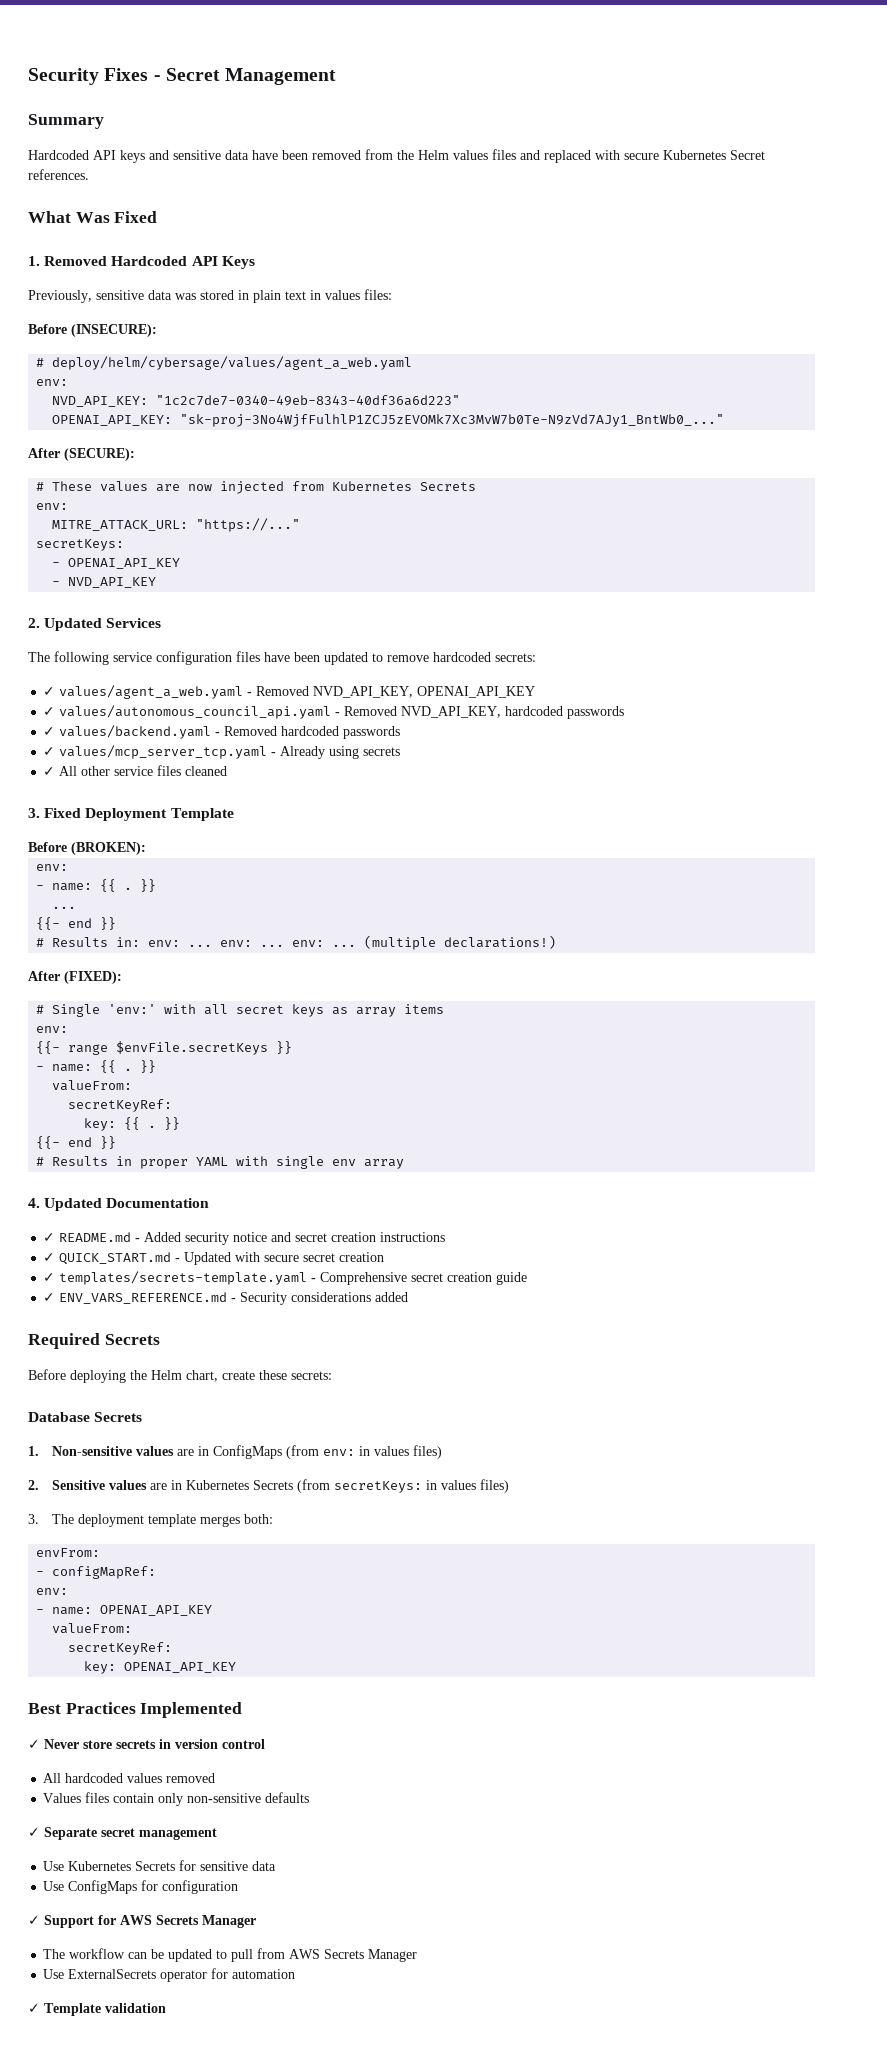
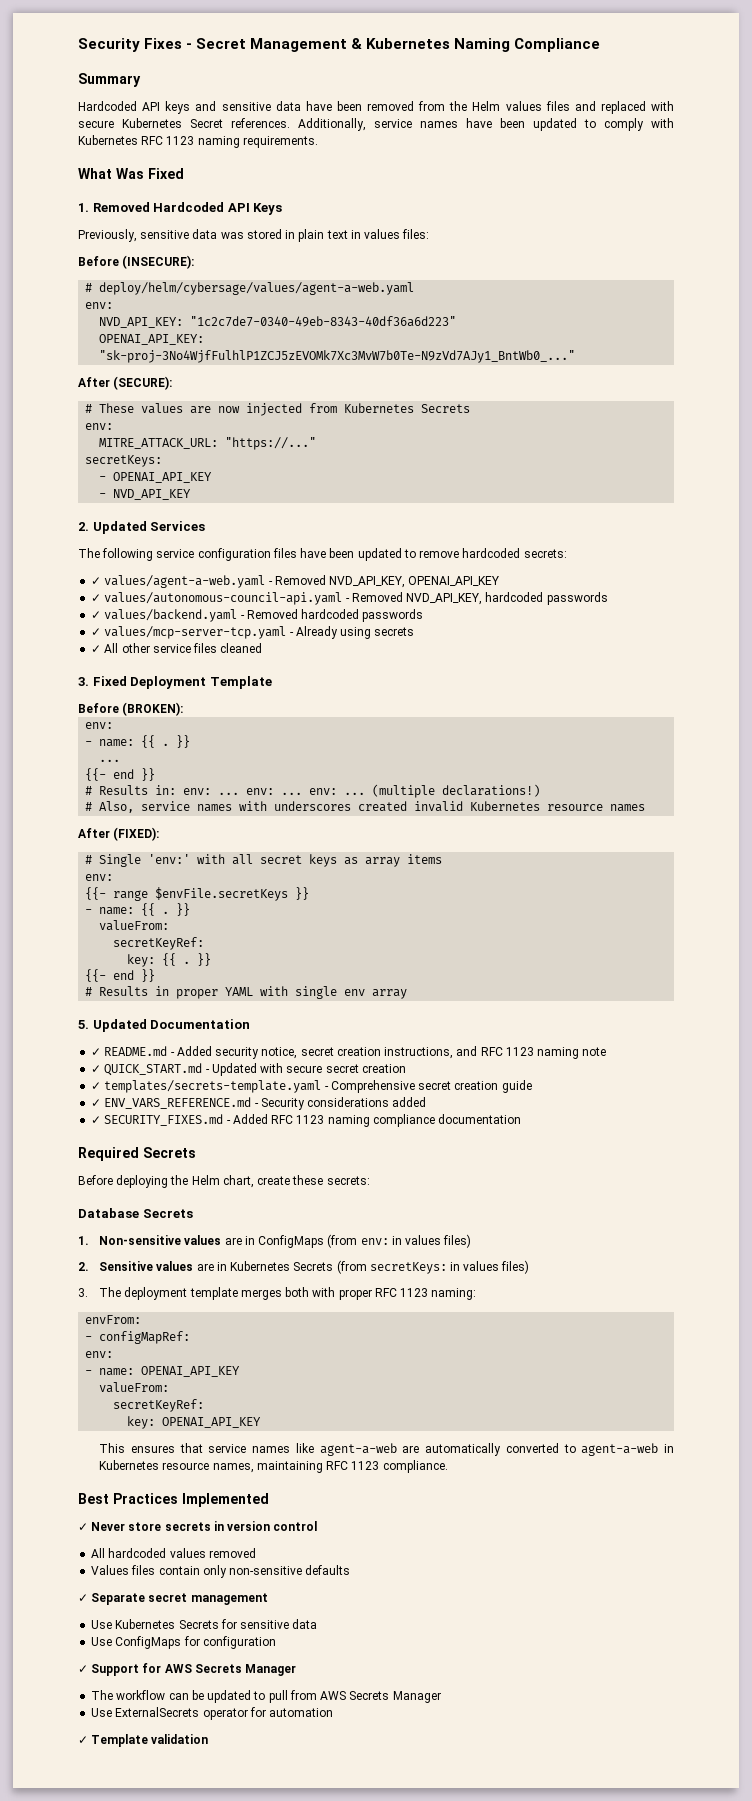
- Security Fixes - Secret Management
+ Security Fixes - Secret Management & Kubernetes Naming Compliance
+ Additionally, service names have been updated to comply with Kubernetes RFC 1123 naming requirements.
- # deploy/helm/cybersage/values/agent_a_web.yaml
+ # deploy/helm/cybersage/values/agent-a-web.yaml
- ✓ values/agent_a_web.yaml - Removed NVD_API_KEY, OPENAI_API_KEY
+ ✓ values/agent-a-web.yaml - Removed NVD_API_KEY, OPENAI_API_KEY
- ✓ values/autonomous_council_api.yaml - Removed NVD_API_KEY, hardcoded passwords
+ ✓ values/autonomous-council-api.yaml - Removed NVD_API_KEY, hardcoded passwords
- ✓ values/mcp_server_tcp.yaml - Already using secrets
+ ✓ values/mcp-server-tcp.yaml - Already using secrets
+ # Also, service names with underscores created invalid Kubernetes resource names
- 4. Updated Documentation
+ 5. Updated Documentation
- ✓ README.md - Added security notice and secret creation instructions
+ ✓ README.md - Added security notice, secret creation instructions, and RFC 1123 naming note
+ ✓ SECURITY_FIXES.md - Added RFC 1123 naming compliance documentation
- 3. The deployment template merges both:
+ 3. The deployment template merges both with proper RFC 1123 naming:
+ This ensures that service names like agent-a-web are automatically converted to agent-a-web in Kubernetes resource names, maintaining RFC 1123 compliance.

